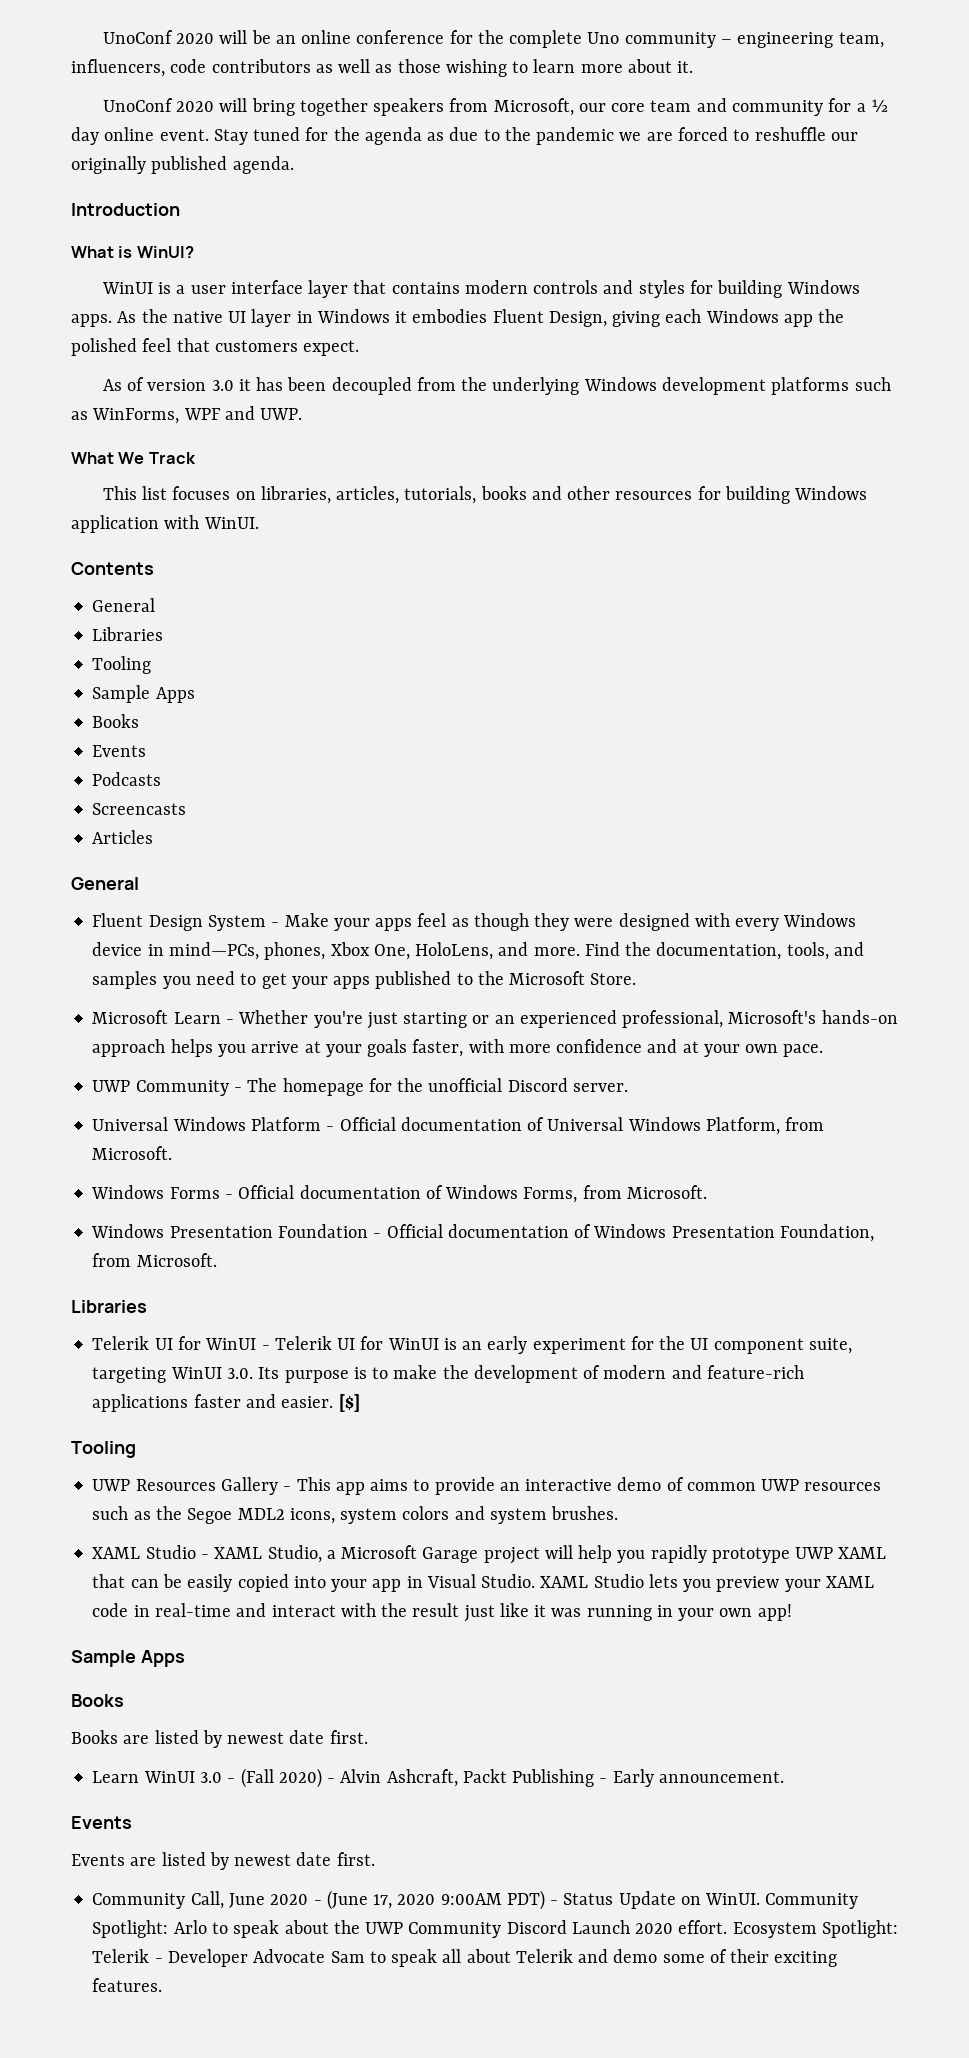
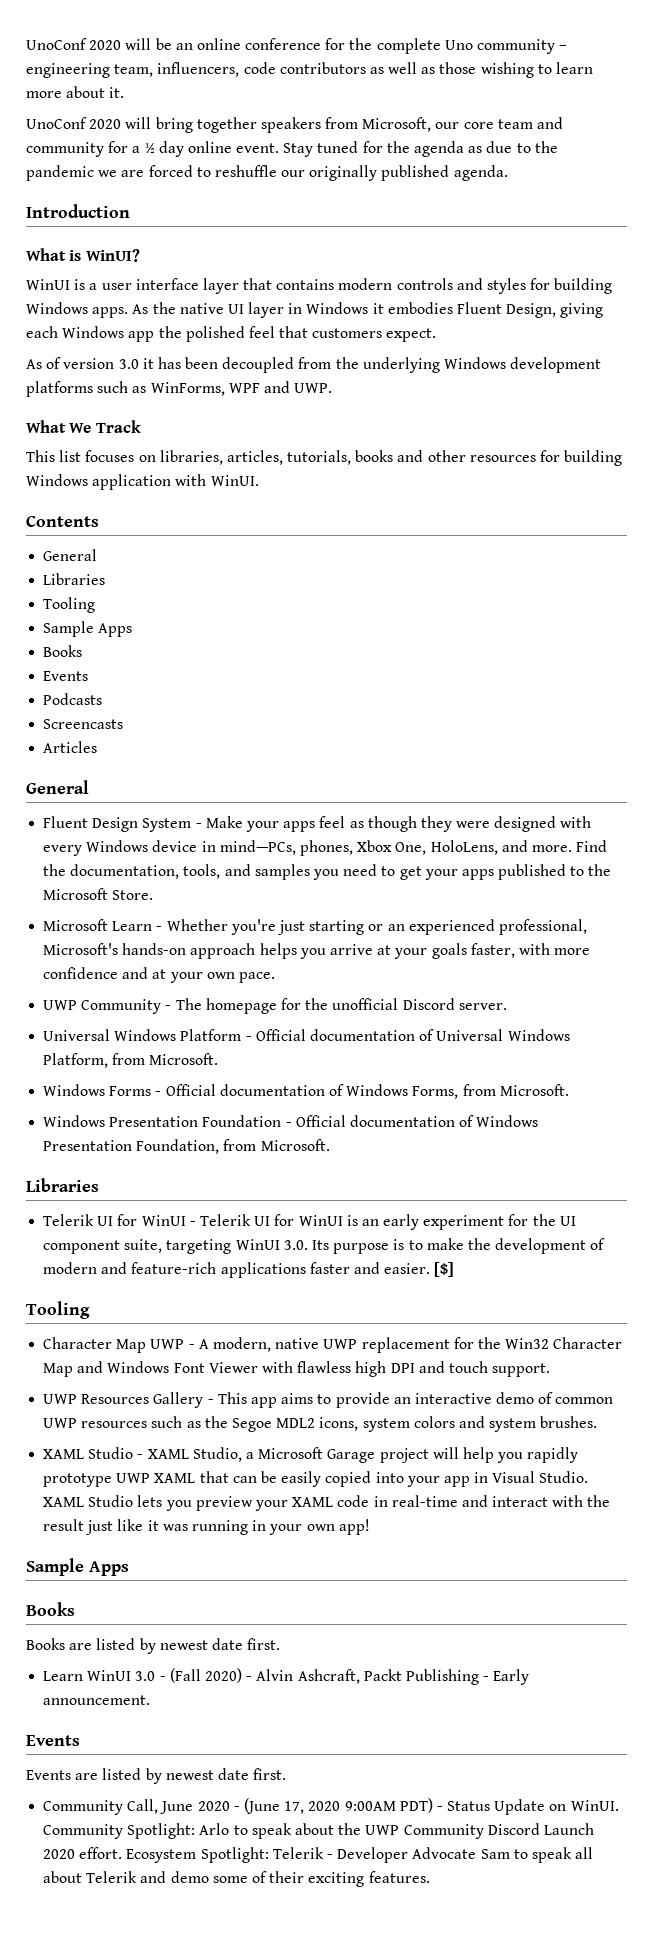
+ Character Map UWP - A modern, native UWP replacement for the Win32 Character Map and Windows Font Viewer with flawless high DPI and touch support.

